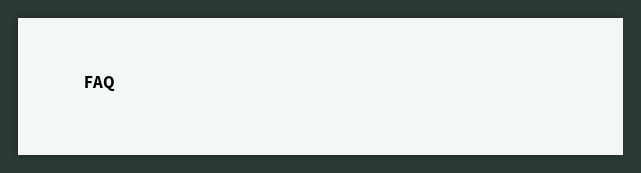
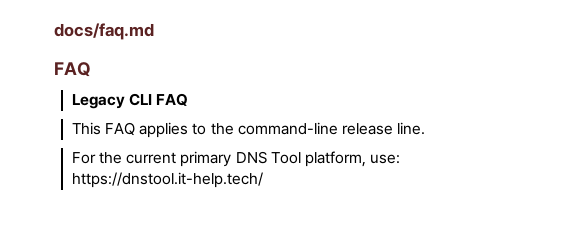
+ docs/faq.md
  FAQ
+ Legacy CLI FAQ
+ This FAQ applies to the command-line release line.
+ For the current primary DNS Tool platform, use: https://dnstool.it-help.tech/

